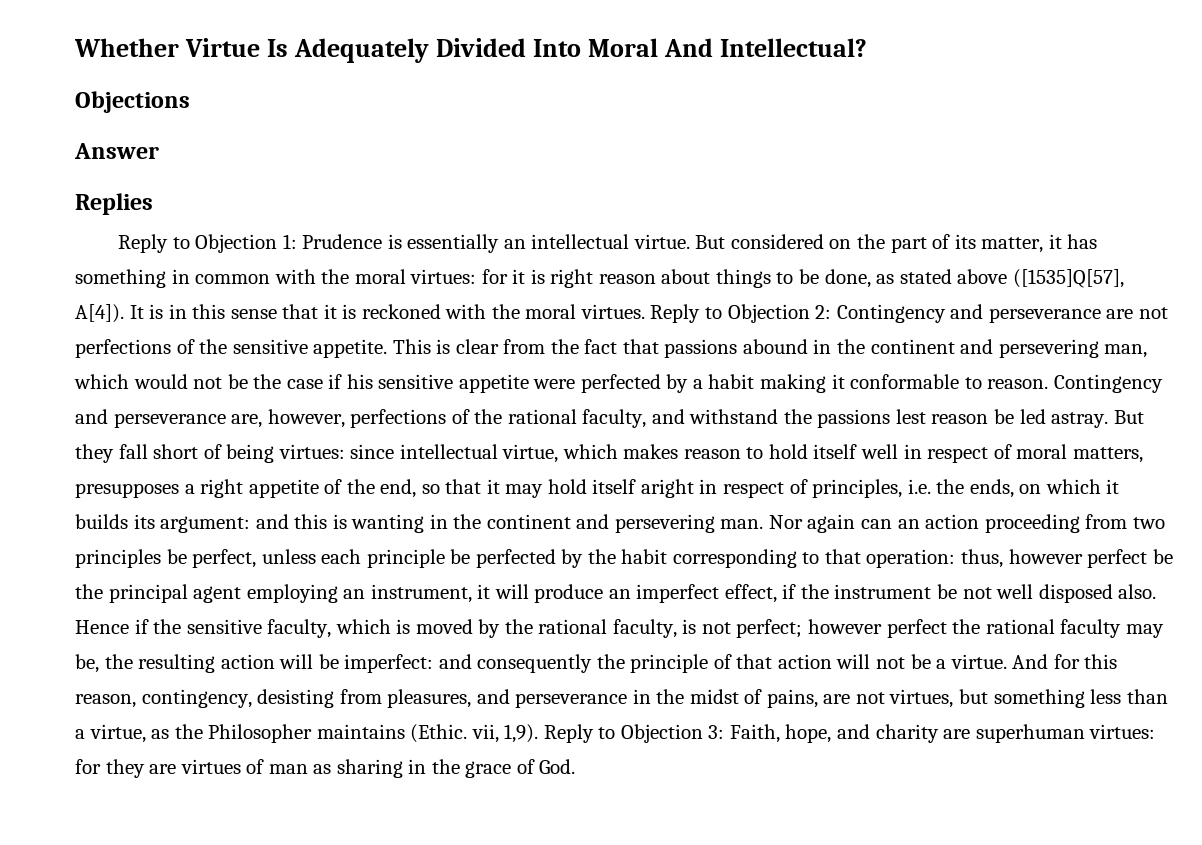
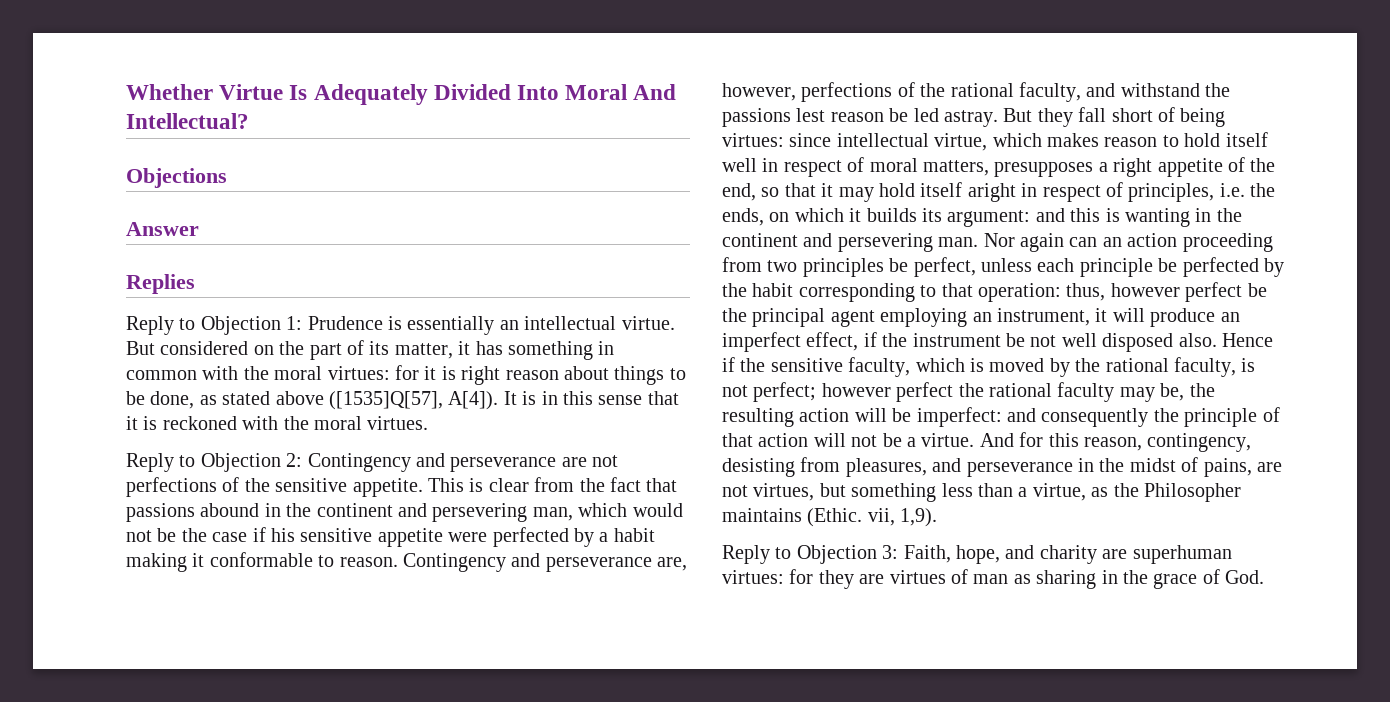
- It is in this sense that it is reckoned with the moral virtues. Reply to Objection 2: Contingency and perseverance are not perfections of the sensitive appetite.
+ It is in this sense that it is reckoned with the moral virtues.
+ Reply to Objection 2: Contingency and perseverance are not perfections of the sensitive appetite.
- And for this reason, contingency, desisting from pleasures, and perseverance in the midst of pains, are not virtues, but something less than a virtue, as the Philosopher maintains (Ethic. vii, 1,9). Reply to Objection 3: Faith, hope, and charity are superhuman virtues: for they are virtues of man as sharing in the grace of God.
+ And for this reason, contingency, desisting from pleasures, and perseverance in the midst of pains, are not virtues, but something less than a virtue, as the Philosopher maintains (Ethic. vii, 1,9).
+ Reply to Objection 3: Faith, hope, and charity are superhuman virtues: for they are virtues of man as sharing in the grace of God.

